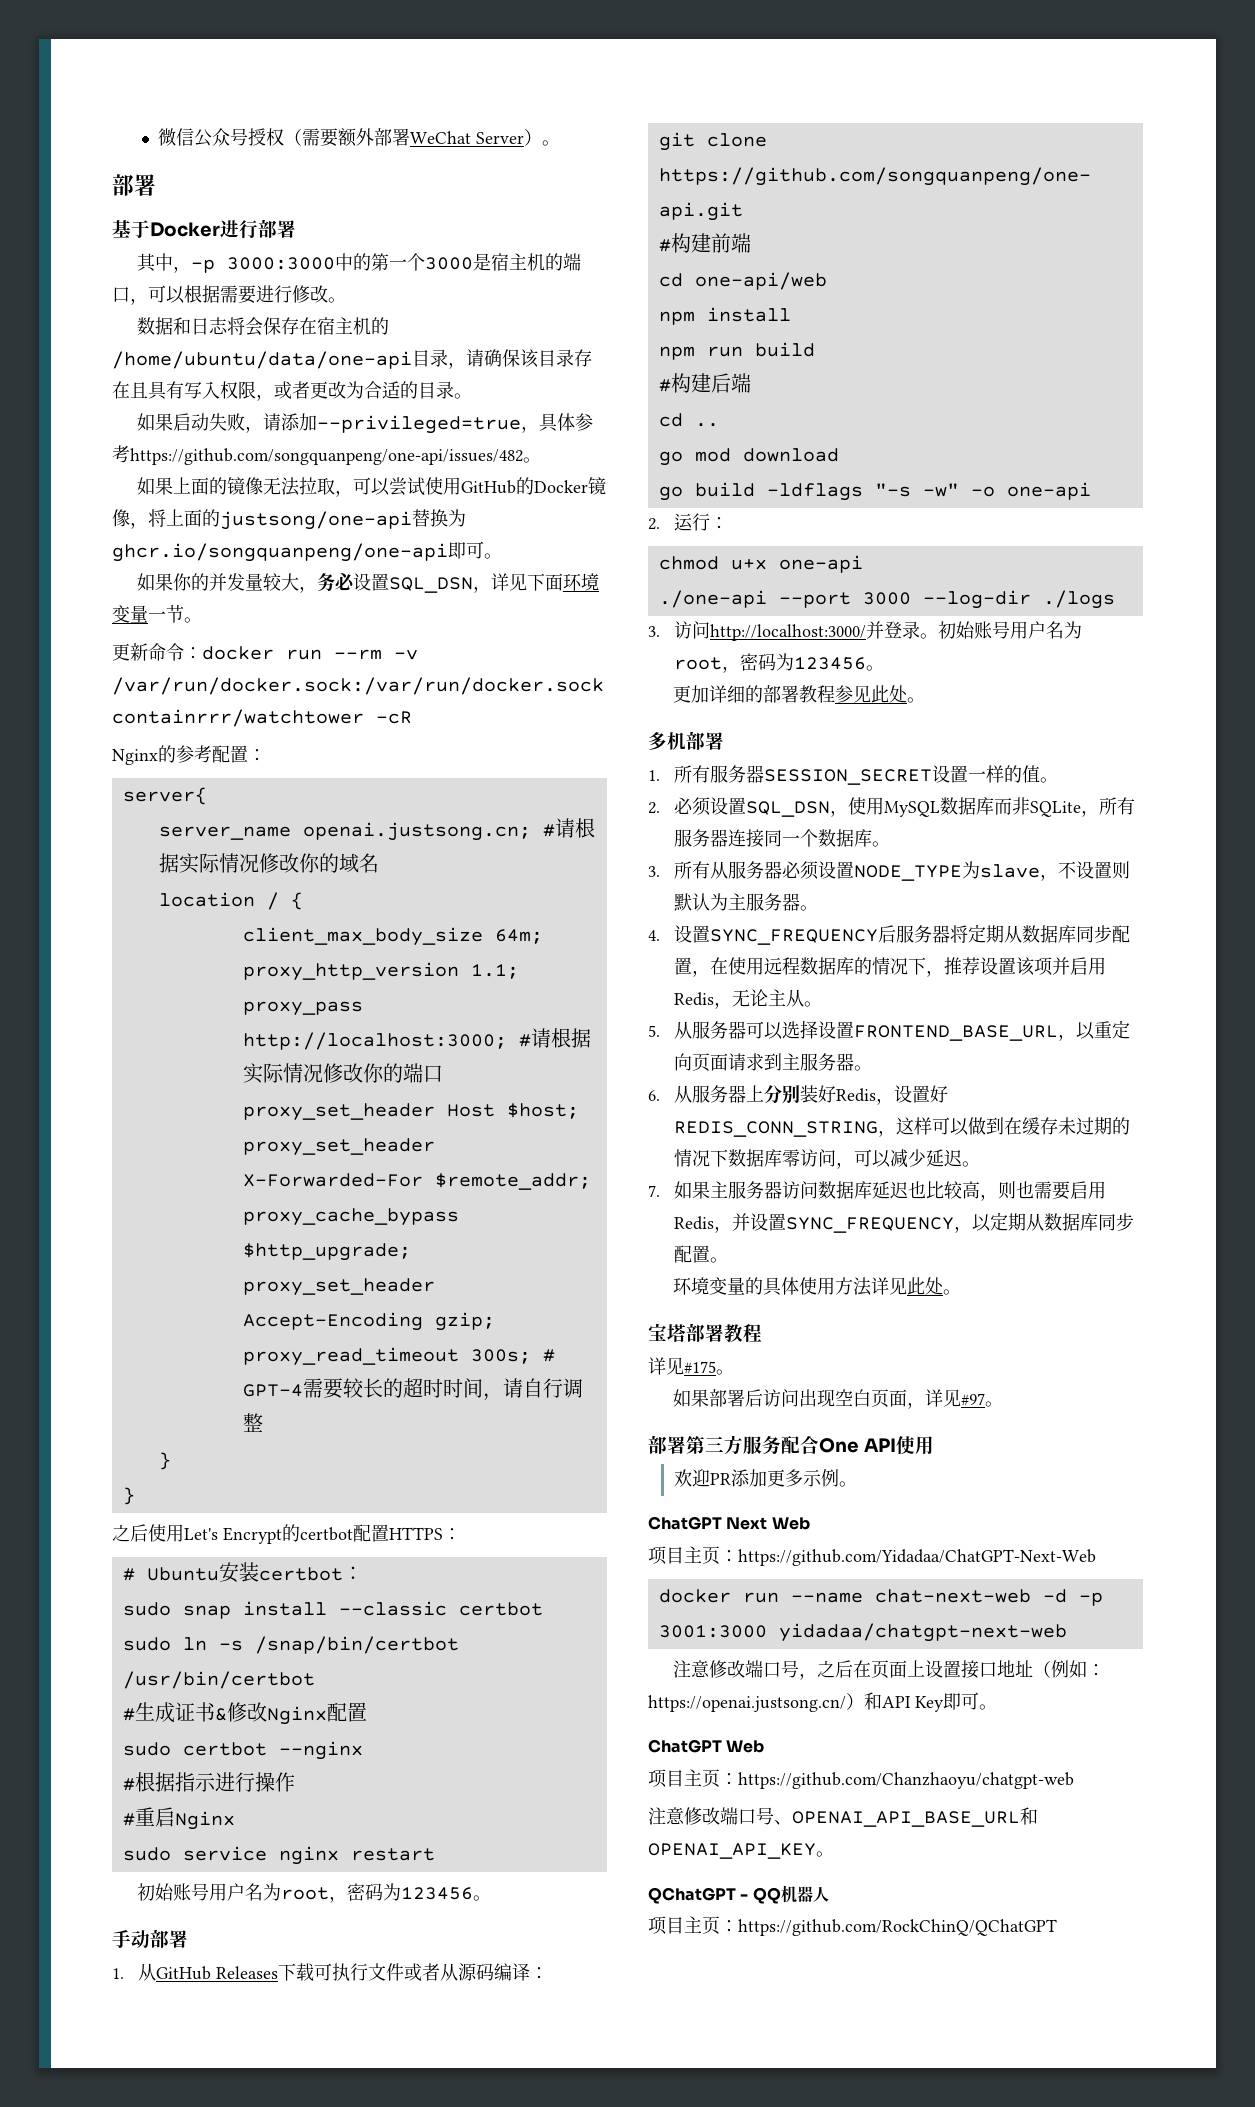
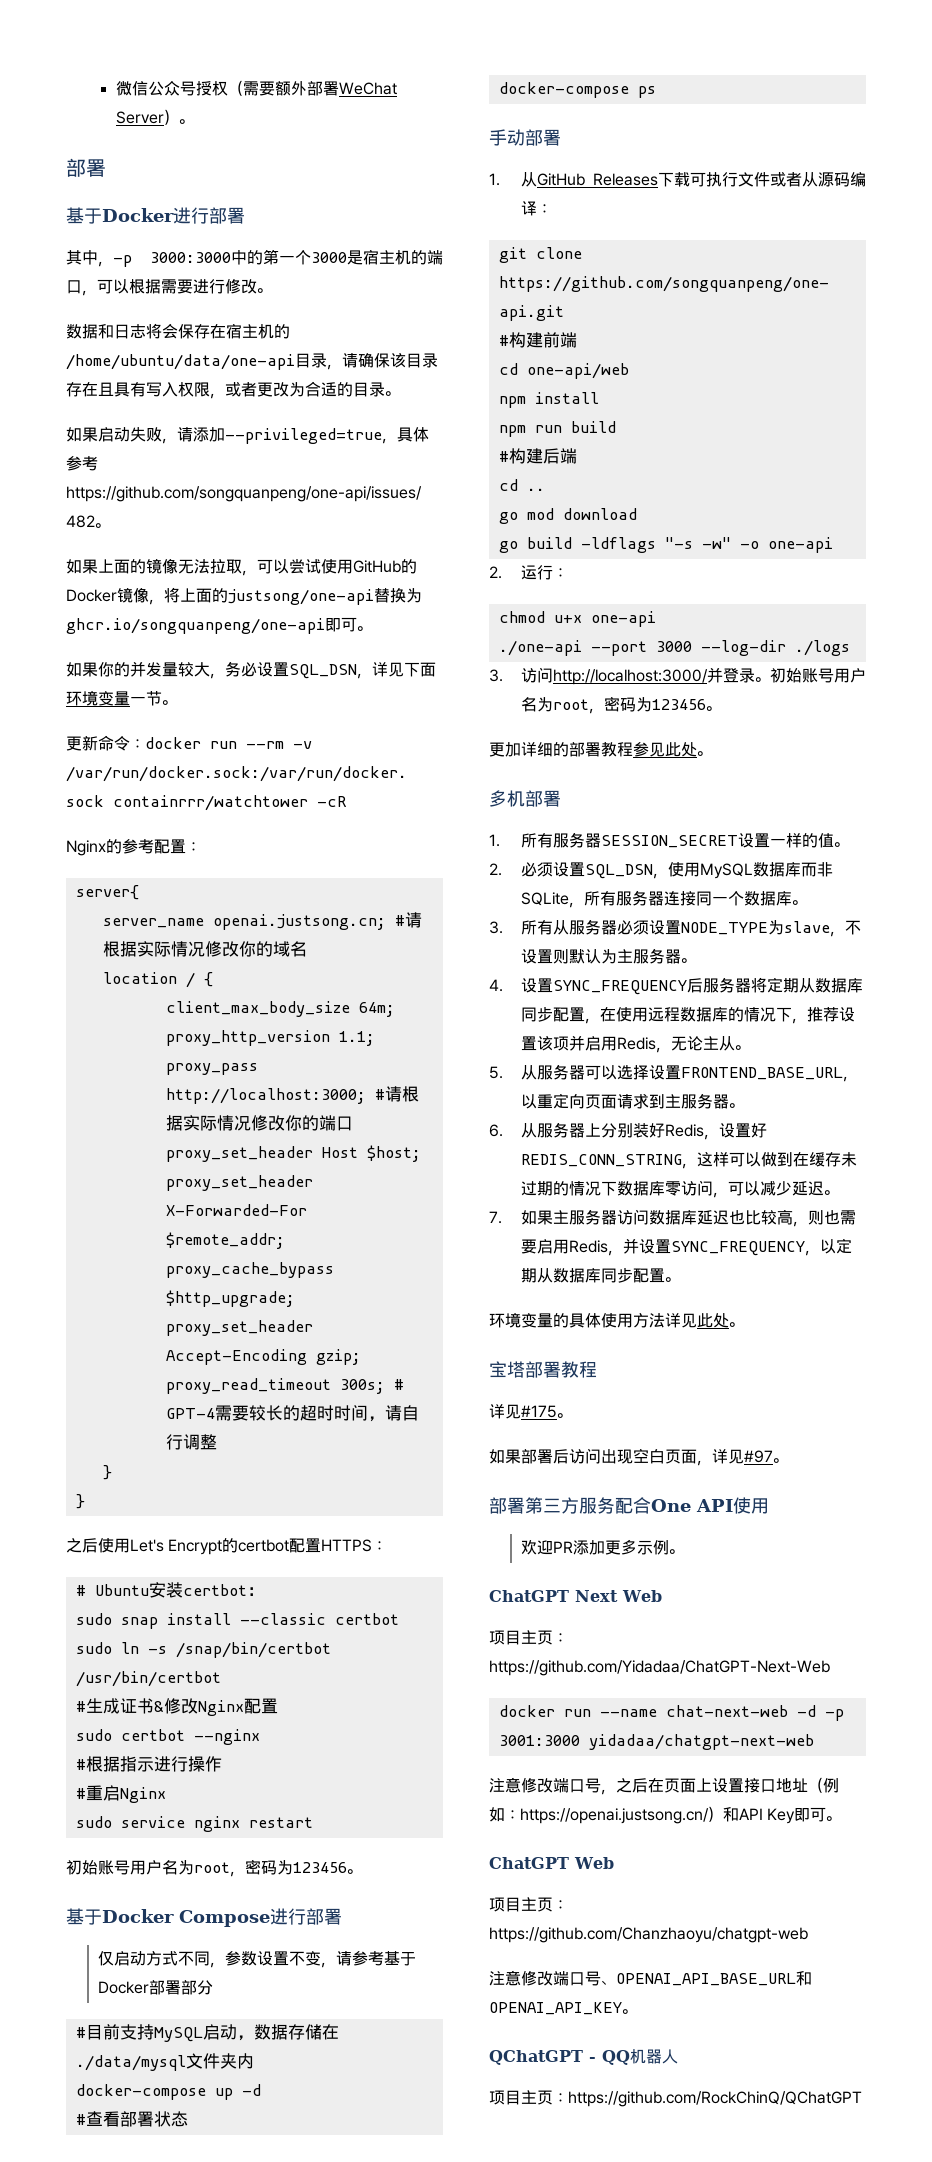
+ 基于Docker Compose进行部署
+ 仅启动方式不同，参数设置不变，请参考基于Docker部署部分
+ #目前支持MySQL启动，数据存储在./data/mysql文件夹内
+ docker-compose up -d
+ #查看部署状态
+ docker-compose ps

